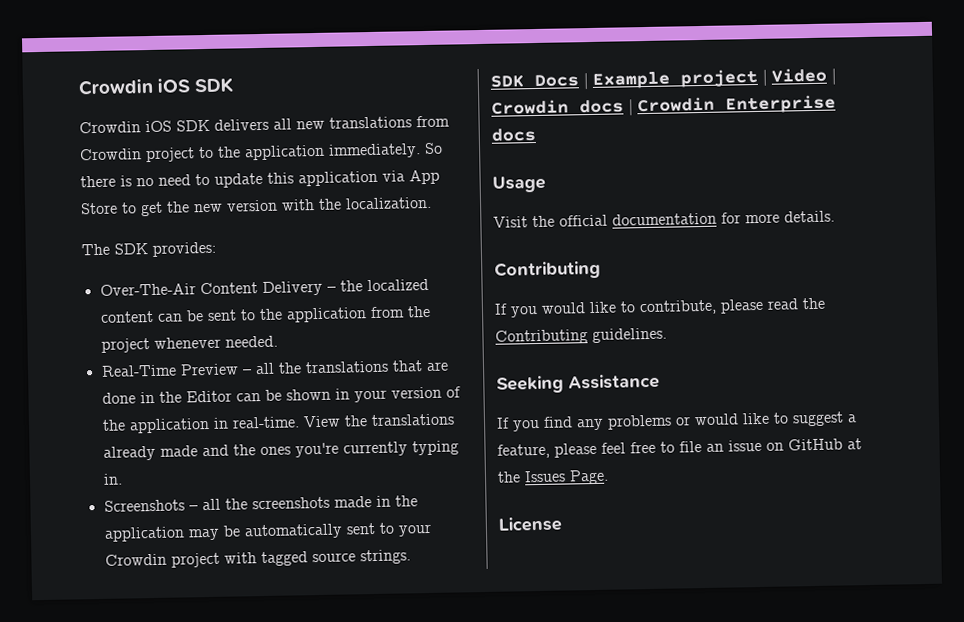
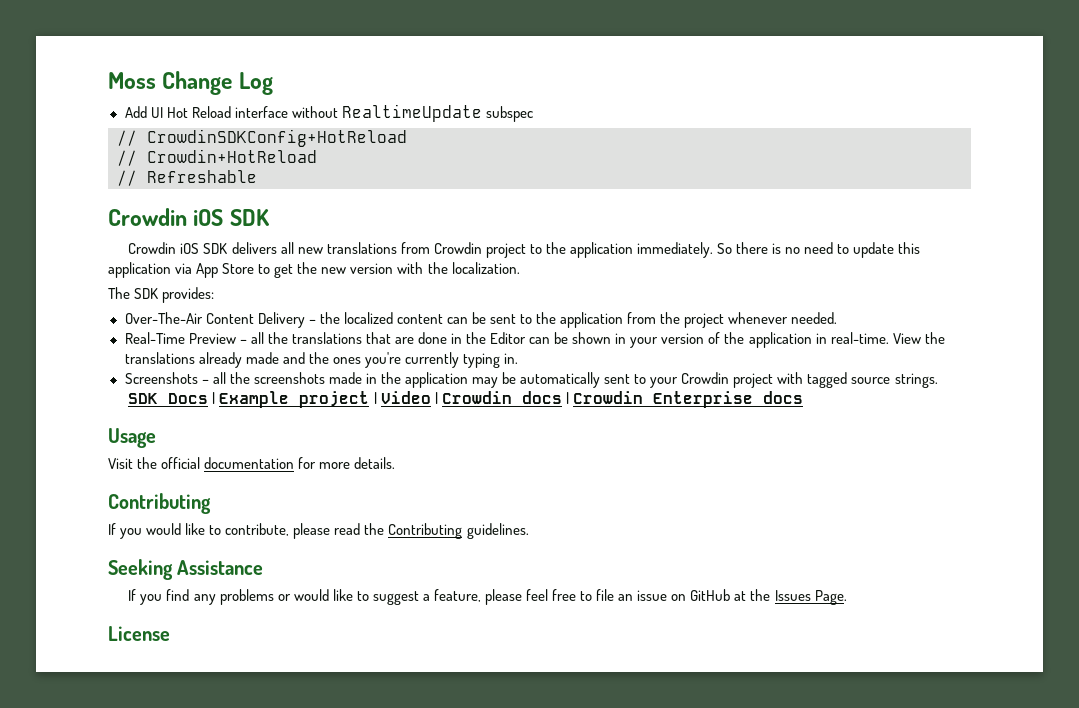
+ Moss Change Log
+ Add UI Hot Reload interface without RealtimeUpdate subspec
+ // CrowdinSDKConfig+HotReload
+ // Crowdin+HotReload
+ // Refreshable

